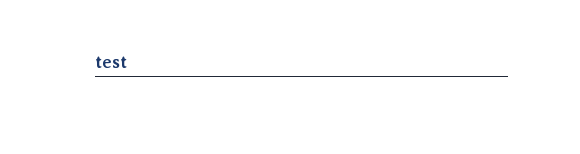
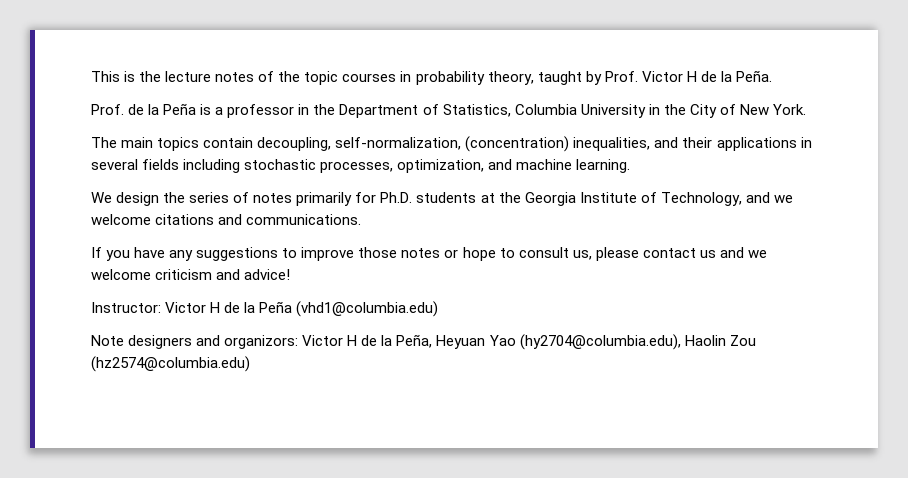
- test
+ This is the lecture notes of the topic courses in probability theory, taught by Prof. Victor H de la Peña.
+ Prof. de la Peña is a professor in the Department of Statistics, Columbia University in the City of New York.
+ The main topics contain decoupling, self-normalization, (concentration) inequalities, and their applications in several fields including stochastic processes, optimization, and machine learning.
+ We design the series of notes primarily for Ph.D. students at the Georgia Institute of Technology, and we welcome citations and communications.
+ If you have any suggestions to improve those notes or hope to consult us, please contact us and we welcome criticism and advice!
+ Instructor: Victor H de la Peña (vhd1@columbia.edu)
+ Note designers and organizors: Victor H de la Peña, Heyuan Yao (hy2704@columbia.edu), Haolin Zou (hz2574@columbia.edu)

